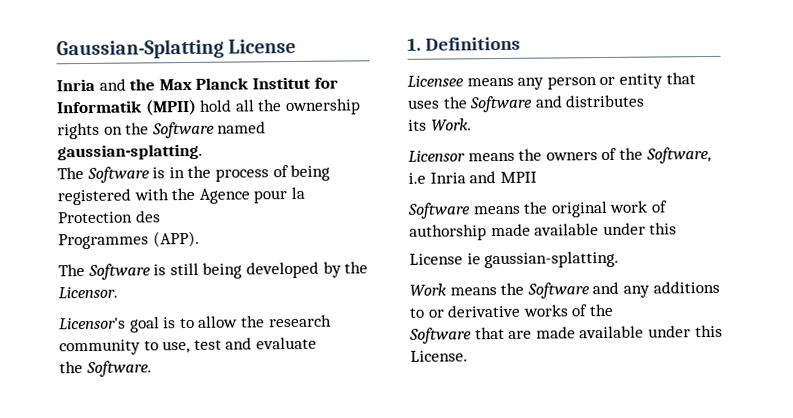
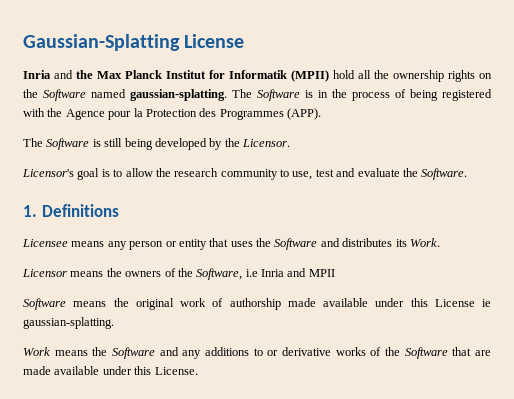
- Inria and the Max Planck Institut for Informatik (MPII) hold all the ownership rights on the Software named gaussian-splatting.
- The Software is in the process of being registered with the Agence pour la Protection des
- Programmes (APP).
+ Inria and the Max Planck Institut for Informatik (MPII) hold all the ownership rights on the Software named gaussian-splatting. The Software is in the process of being registered with the Agence pour la Protection des Programmes (APP).
- Licensor's goal is to allow the research community to use, test and evaluate
- the Software.
+ Licensor's goal is to allow the research community to use, test and evaluate the Software.
- Licensee means any person or entity that uses the Software and distributes
- its Work.
+ Licensee means any person or entity that uses the Software and distributes its Work.
- Software means the original work of authorship made available under this
- License ie gaussian-splatting.
+ Software means the original work of authorship made available under this License ie gaussian-splatting.
- Work means the Software and any additions to or derivative works of the
- Software that are made available under this License.
+ Work means the Software and any additions to or derivative works of the Software that are made available under this License.

